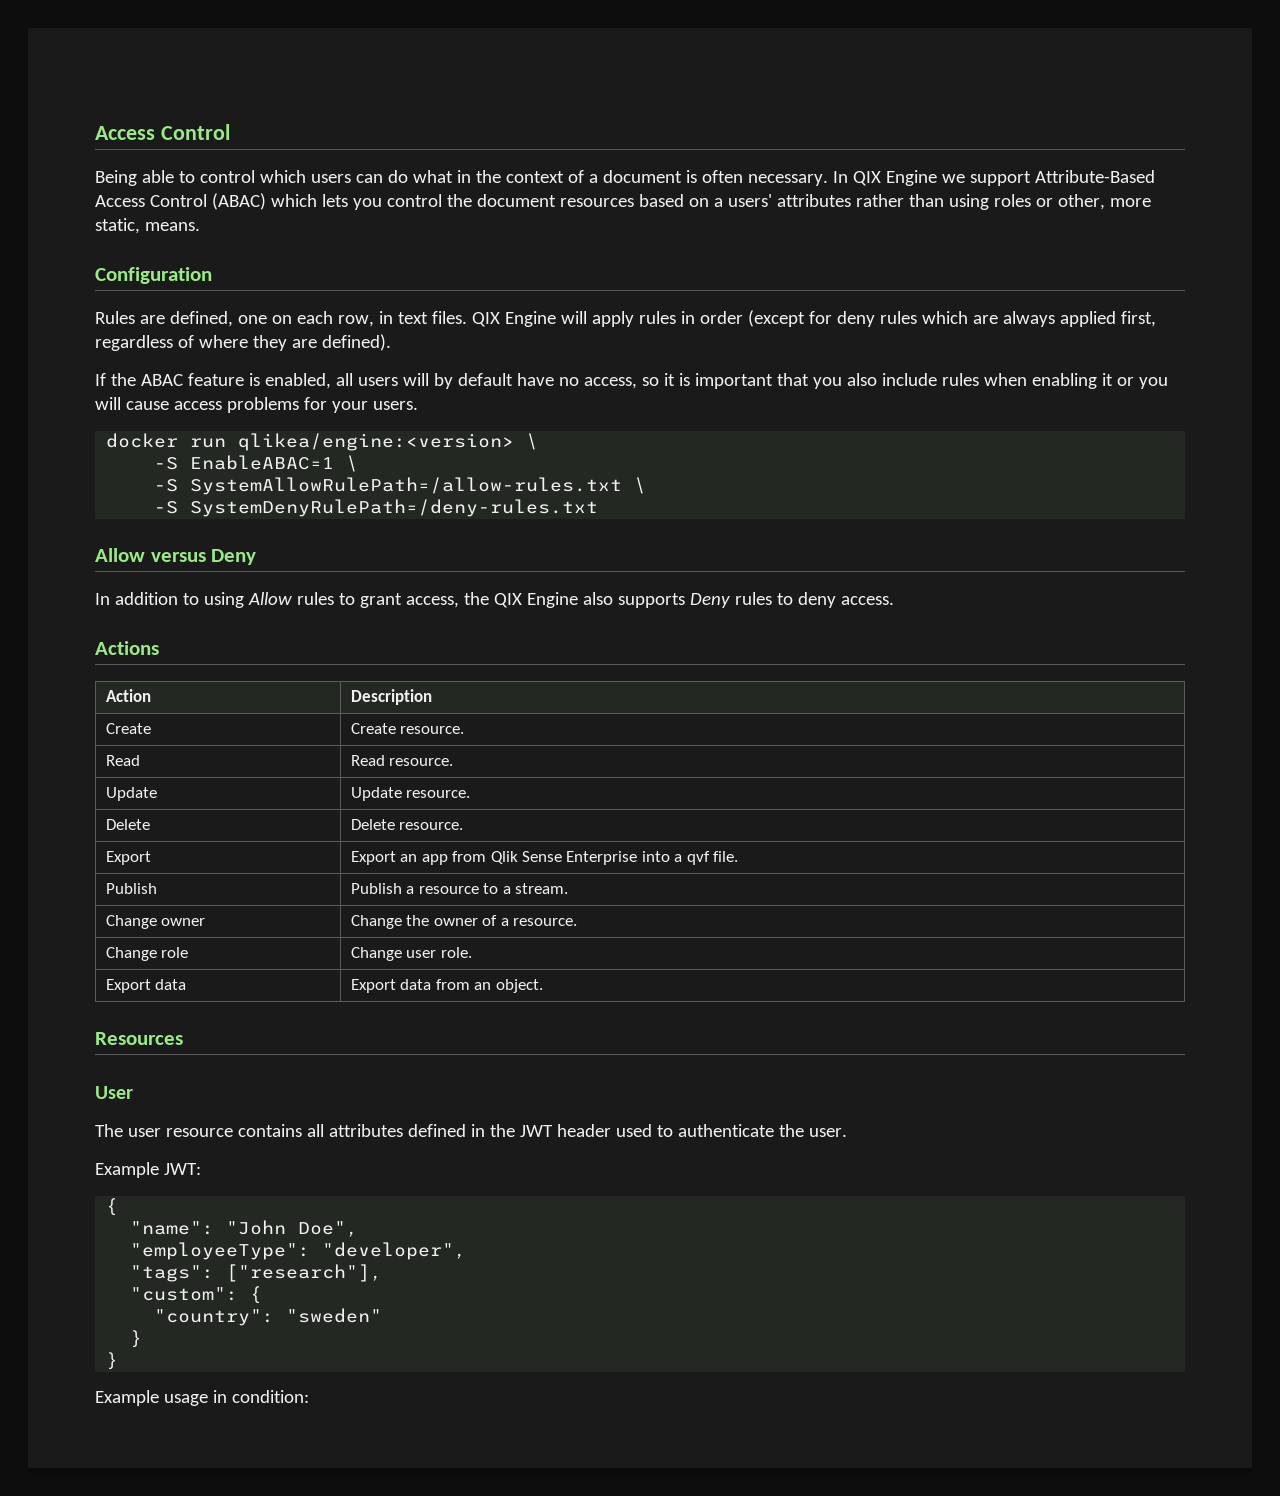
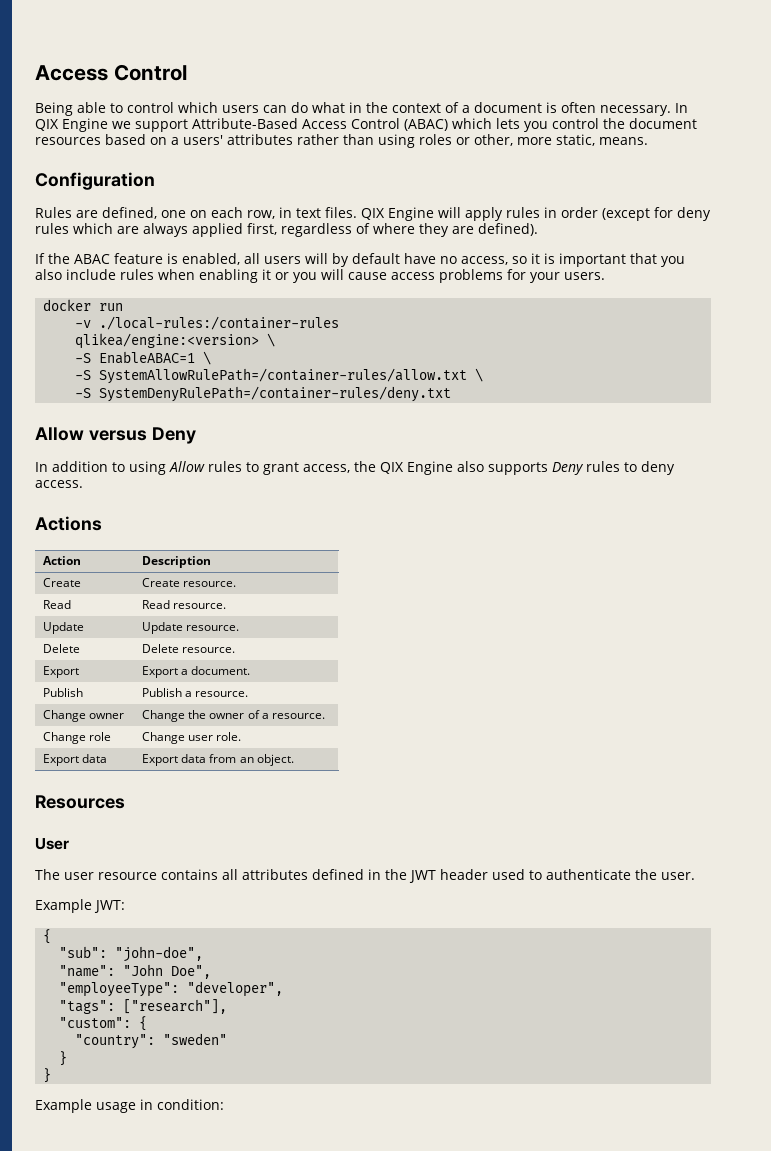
- docker run qlikea/engine:<version> \
+ docker run
+ -v ./local-rules:/container-rules
+ qlikea/engine:<version> \
- -S SystemAllowRulePath=/allow-rules.txt \
- -S SystemDenyRulePath=/deny-rules.txt
+ -S SystemAllowRulePath=/container-rules/allow.txt \
+ -S SystemDenyRulePath=/container-rules/deny.txt
- Export | Export an app from Qlik Sense Enterprise into a qvf file.
+ Export | Export a document.
- Publish | Publish a resource to a stream.
+ Publish | Publish a resource.
+ "sub": "john-doe",

